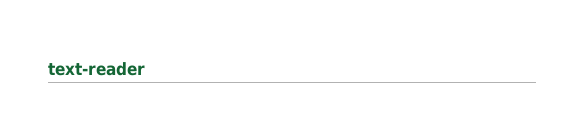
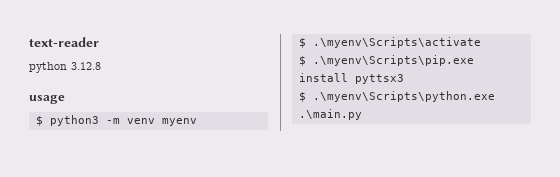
+ python 3.12.8
+ usage
+ $ python3 -m venv myenv
+ $ .\myenv\Scripts\activate
+ $ .\myenv\Scripts\pip.exe install pyttsx3
+ $ .\myenv\Scripts\python.exe .\main.py

